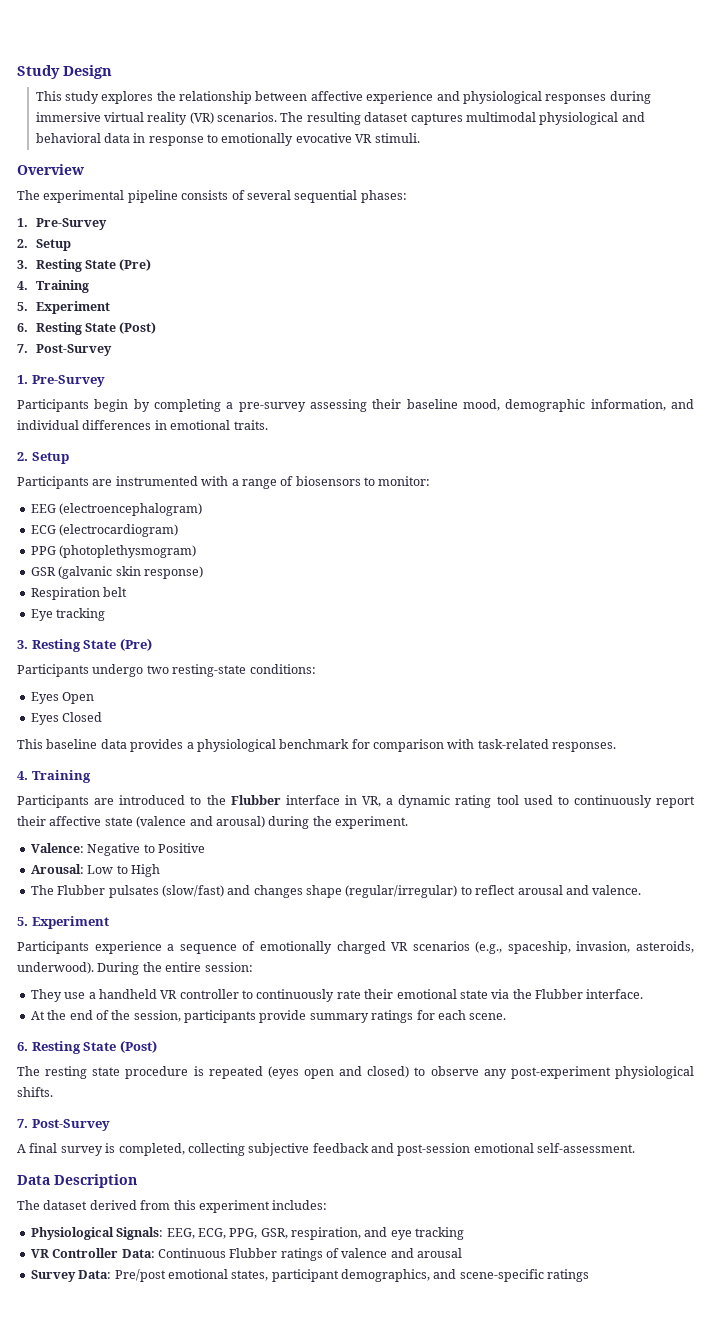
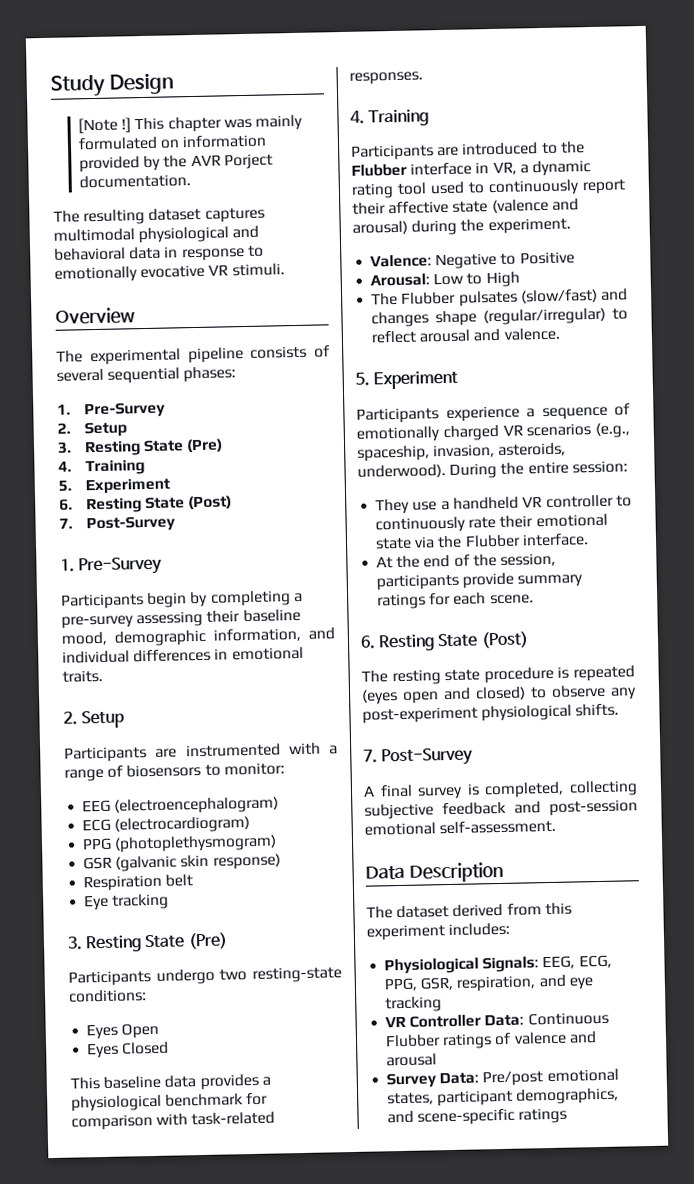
- This study explores the relationship between affective experience and physiological responses during immersive virtual reality (VR) scenarios. The resulting dataset captures multimodal physiological and behavioral data in response to emotionally evocative VR stimuli.
+ [Note !] This chapter was mainly formulated on information provided by the AVR Porject documentation.
+ The resulting dataset captures multimodal physiological and behavioral data in response to emotionally evocative VR stimuli.

